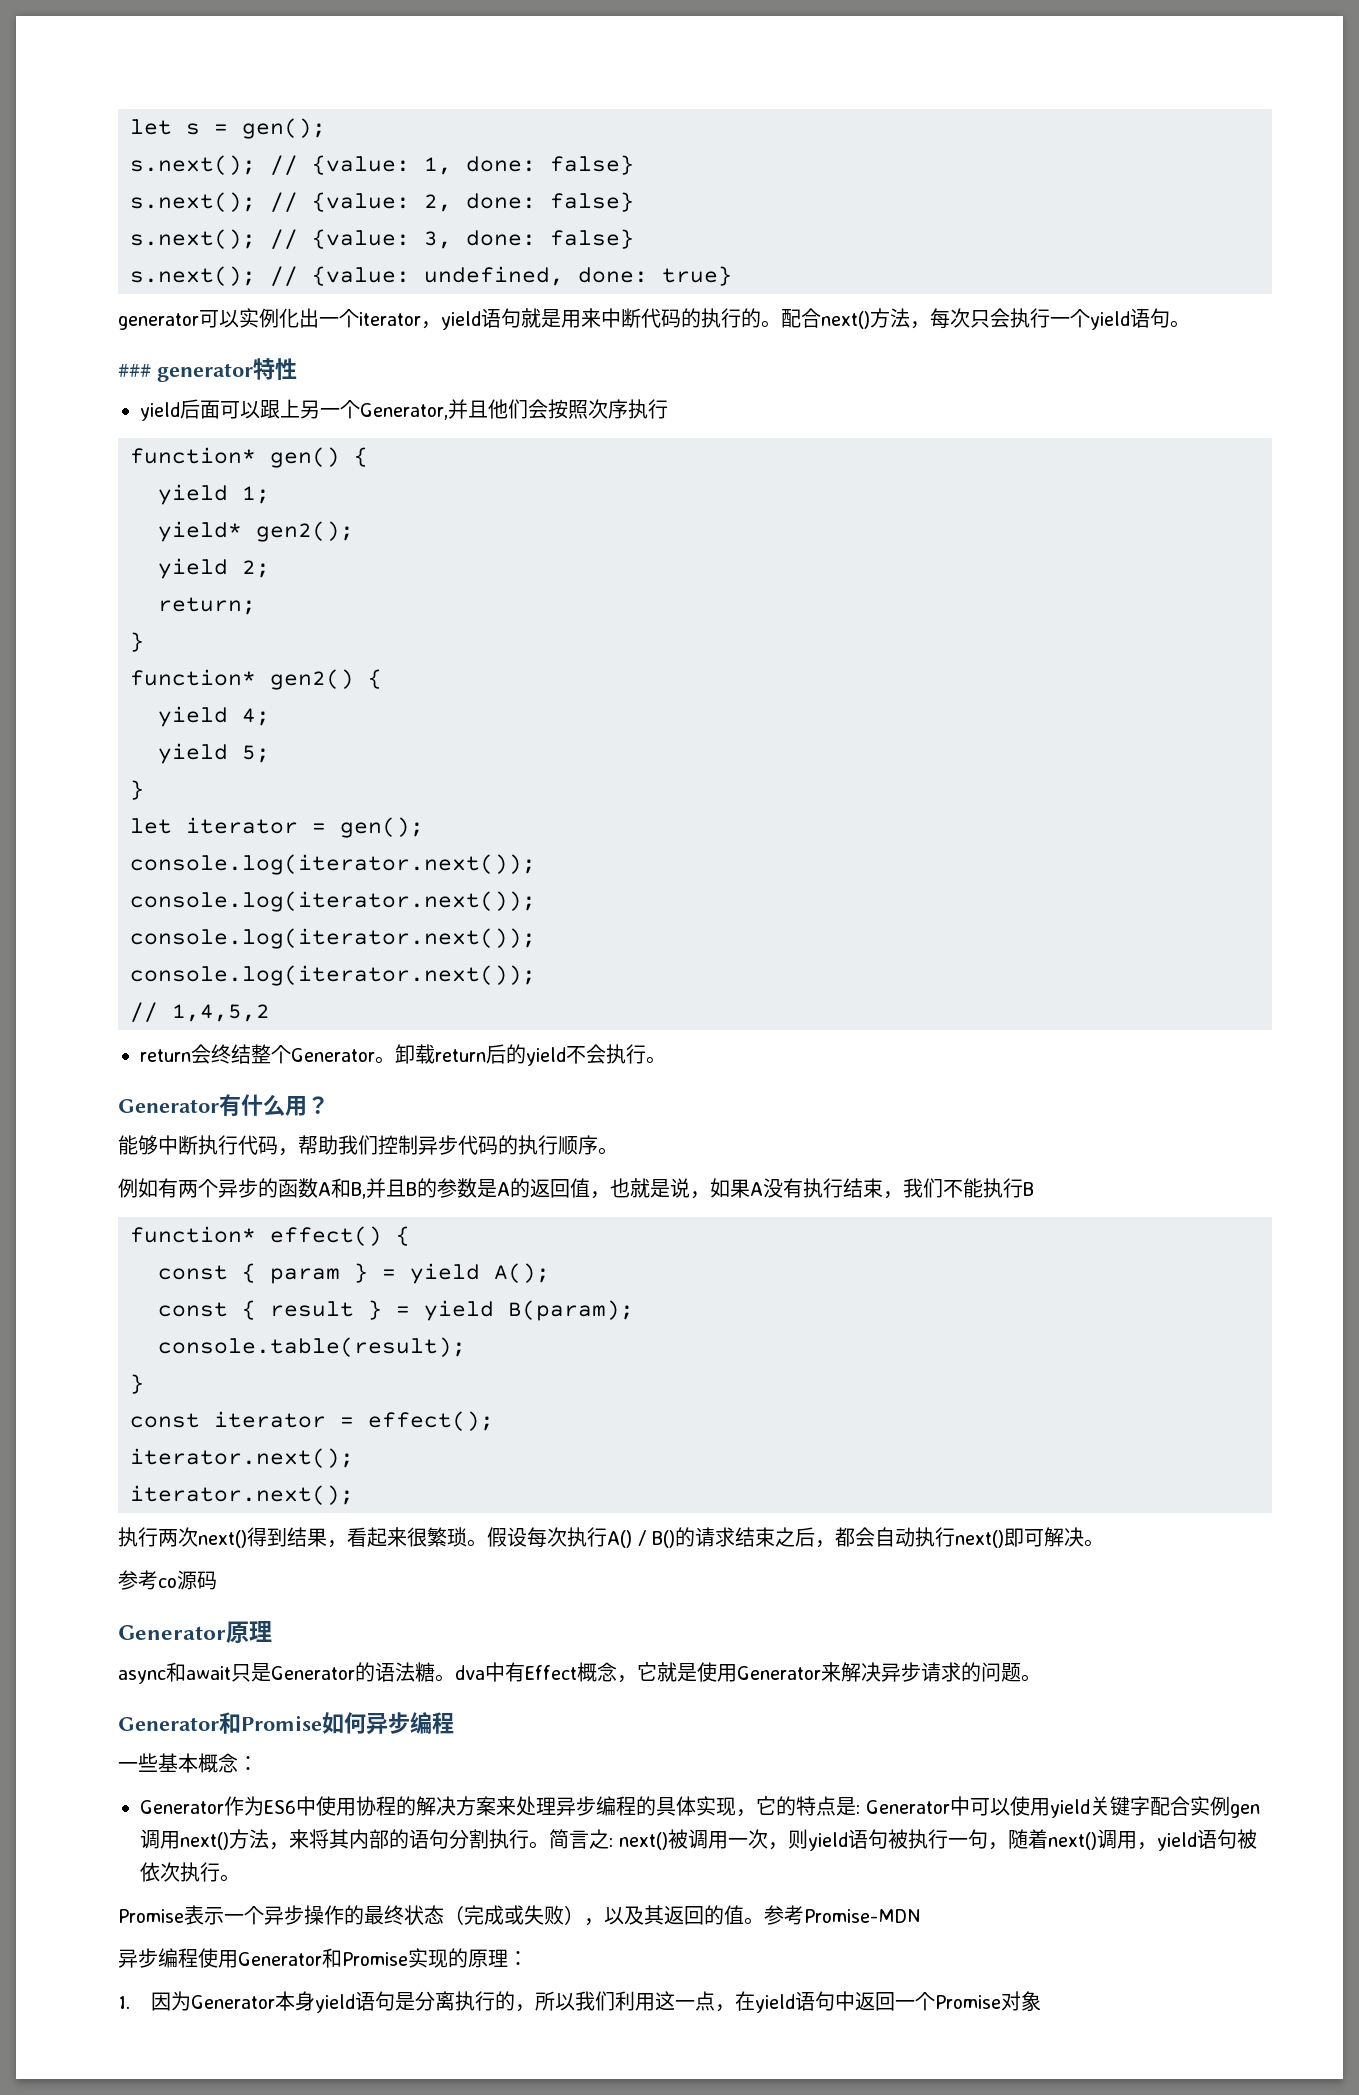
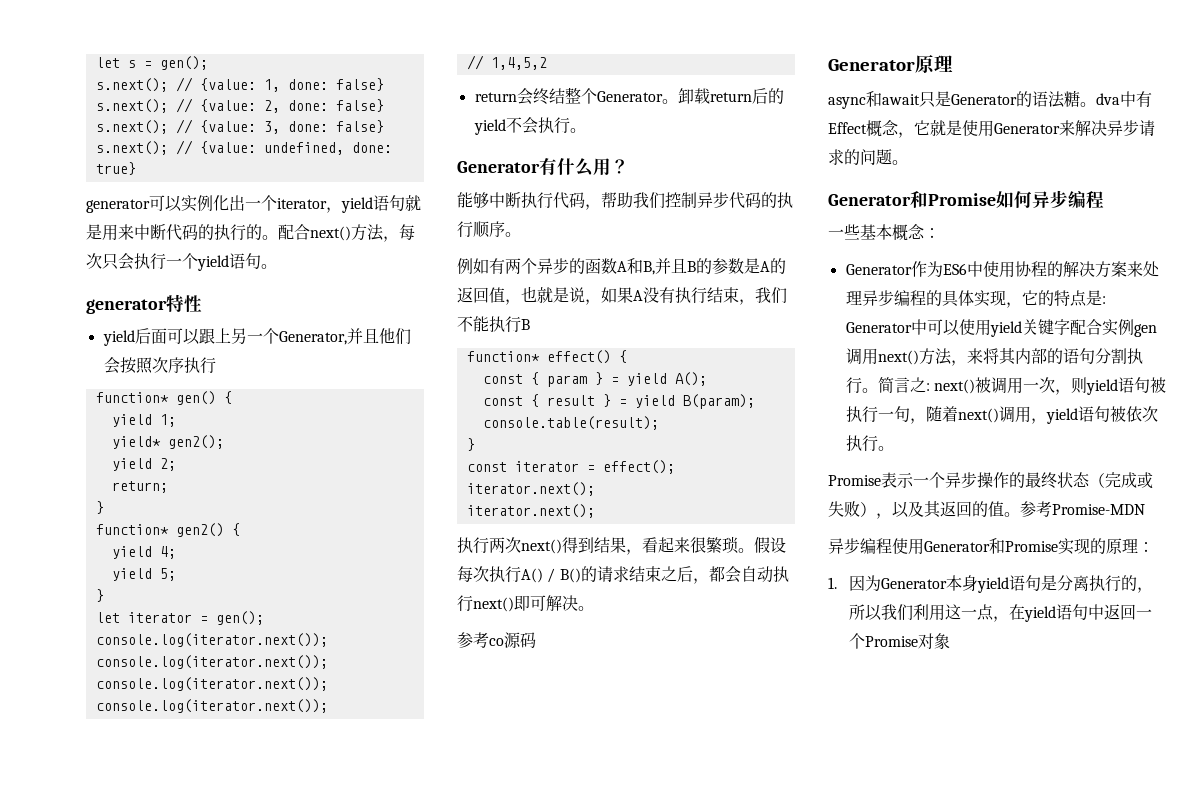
- ### generator特性
+ generator特性

